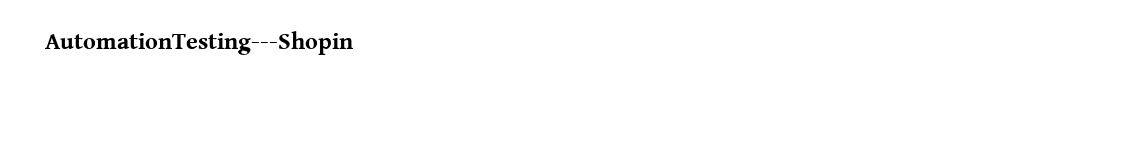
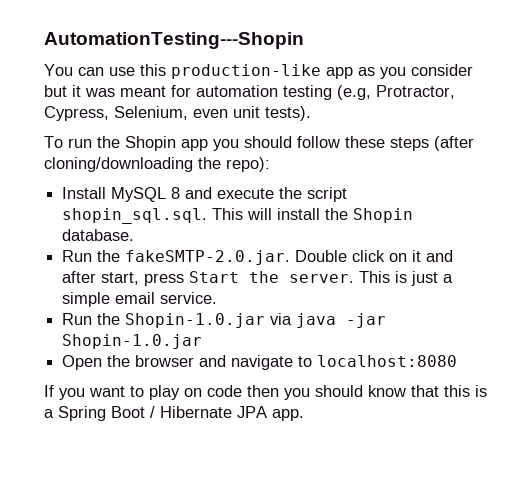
+ You can use this production-like app as you consider but it was meant for automation testing (e.g, Protractor, Cypress, Selenium, even unit tests).
+ To run the Shopin app you should follow these steps (after cloning/downloading the repo):
+ Install MySQL 8 and execute the script shopin_sql.sql. This will install the Shopin database.
+ Run the fakeSMTP-2.0.jar. Double click on it and after start, press Start the server. This is just a simple email service.
+ Run the Shopin-1.0.jar via java -jar Shopin-1.0.jar
+ Open the browser and navigate to localhost:8080
+ If you want to play on code then you should know that this is a Spring Boot / Hibernate JPA app.

